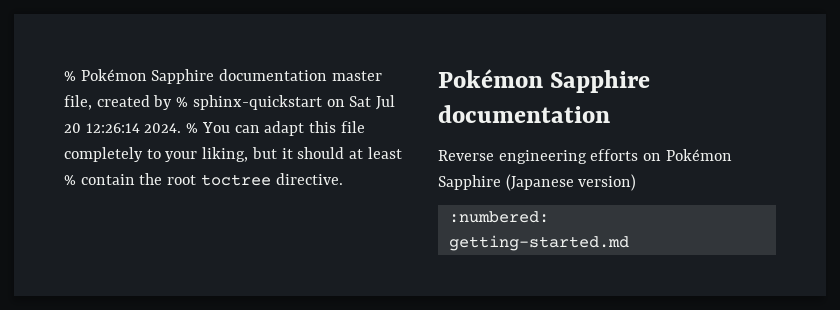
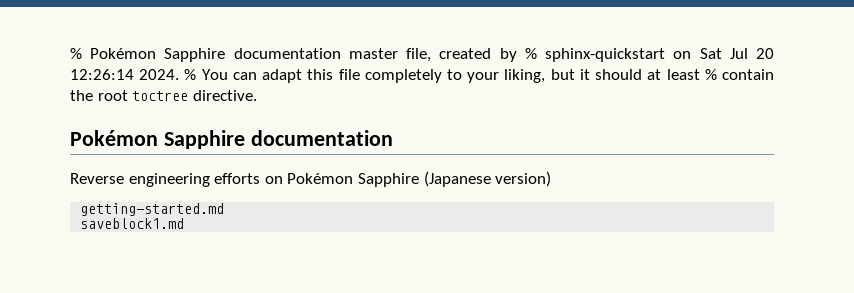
- :numbered:
  getting-started.md
+ saveblock1.md

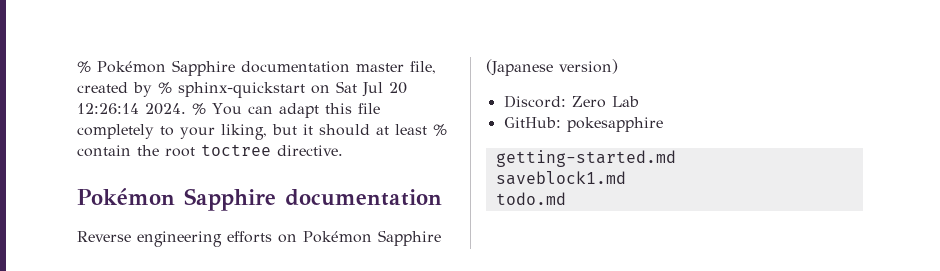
+ Discord: Zero Lab
+ GitHub: pokesapphire
+ todo.md

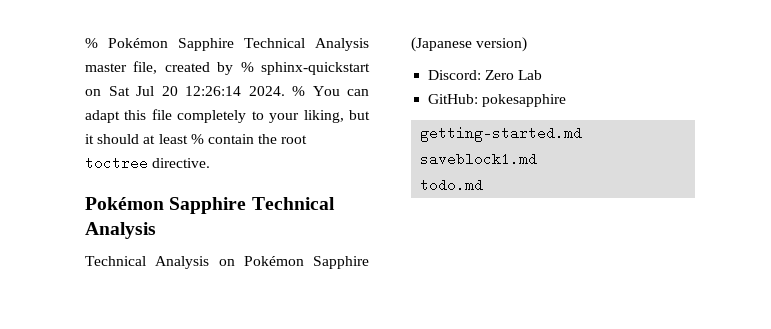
- % Pokémon Sapphire documentation master file, created by % sphinx-quickstart on Sat Jul 20 12:26:14 2024.
+ % Pokémon Sapphire Technical Analysis master file, created by % sphinx-quickstart on Sat Jul 20 12:26:14 2024.
  % You can adapt this file completely to your liking, but it should at least % contain the root toctree directive.
- Pokémon Sapphire documentation
- Reverse engineering efforts on Pokémon Sapphire (Japanese version)
+ Pokémon Sapphire Technical Analysis
+ Technical Analysis on Pokémon Sapphire (Japanese version)

